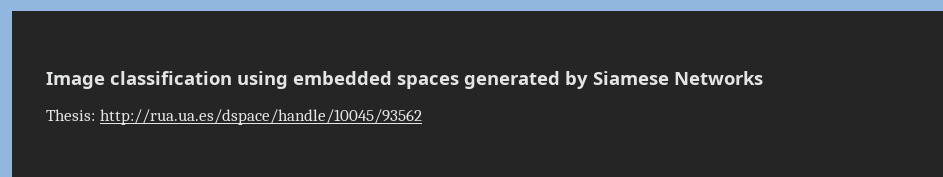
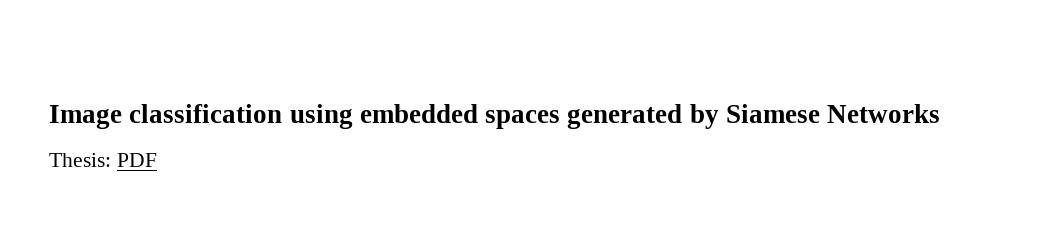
- Thesis: http://rua.ua.es/dspace/handle/10045/93562
+ Thesis: PDF

